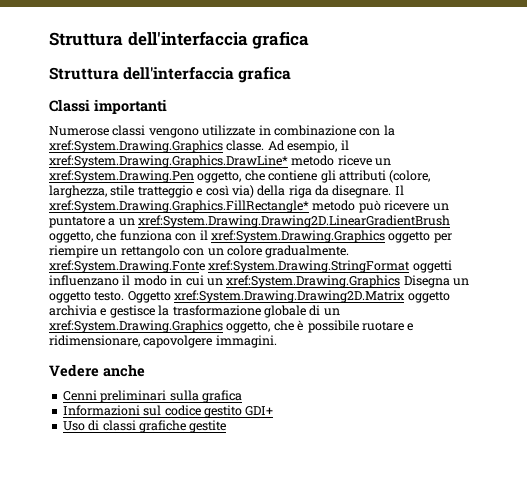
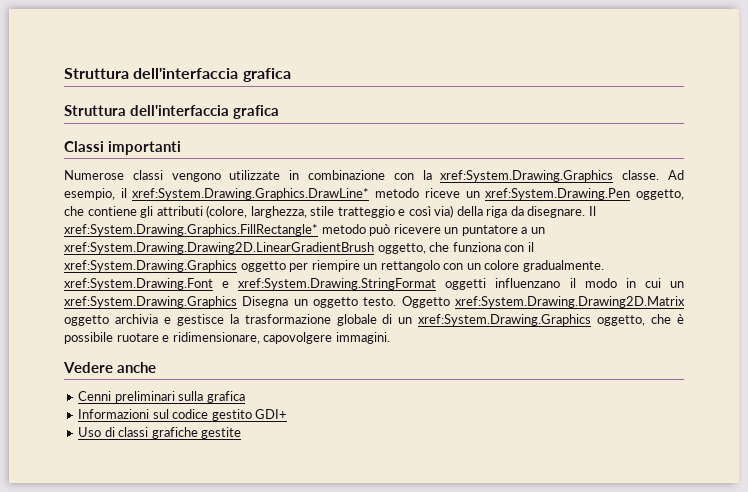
- Il xref:System.Drawing.Graphics.FillRectangle* metodo può ricevere un puntatore a un xref:System.Drawing.Drawing2D.LinearGradientBrush oggetto, che funziona con il xref:System.Drawing.Graphics oggetto per riempire un rettangolo con un colore gradualmente. xref:System.Drawing.Fonte xref:System.Drawing.StringFormat oggetti influenzano il modo in cui un xref:System.Drawing.Graphics Disegna un oggetto testo.
+ Il xref:System.Drawing.Graphics.FillRectangle* metodo può ricevere un puntatore a un xref:System.Drawing.Drawing2D.LinearGradientBrush oggetto, che funziona con il xref:System.Drawing.Graphics oggetto per riempire un rettangolo con un colore gradualmente. xref:System.Drawing.Font e xref:System.Drawing.StringFormat oggetti influenzano il modo in cui un xref:System.Drawing.Graphics Disegna un oggetto testo.

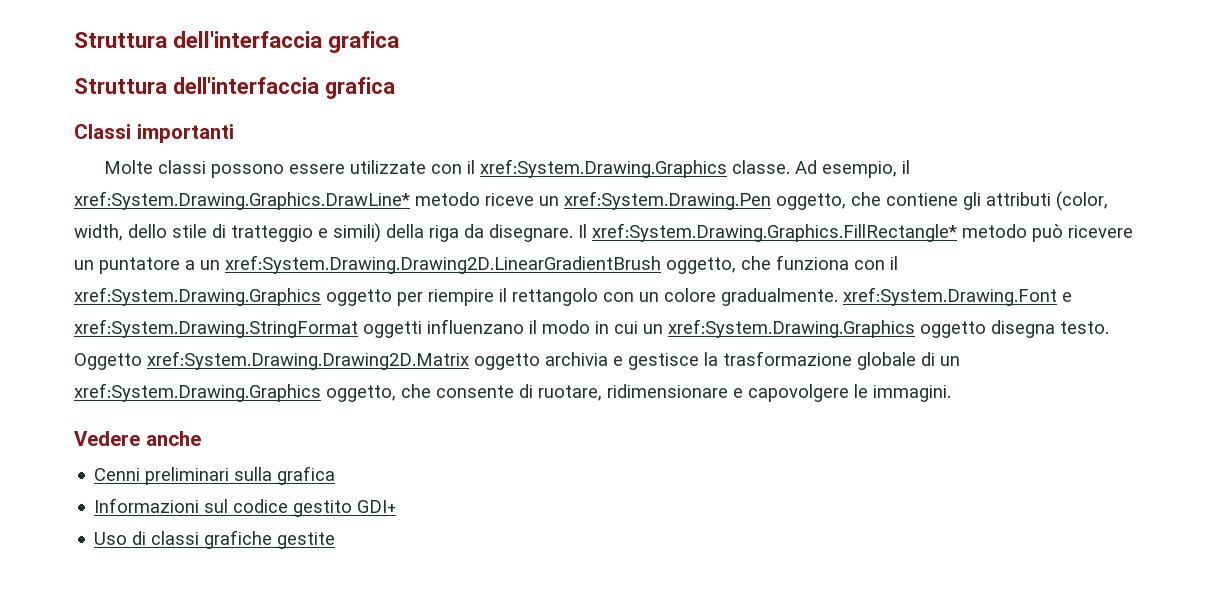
- Numerose classi vengono utilizzate in combinazione con la xref:System.Drawing.Graphics classe.
+ Molte classi possono essere utilizzate con il xref:System.Drawing.Graphics classe.
- Ad esempio, il xref:System.Drawing.Graphics.DrawLine* metodo riceve un xref:System.Drawing.Pen oggetto, che contiene gli attributi (colore, larghezza, stile tratteggio e così via) della riga da disegnare.
+ Ad esempio, il xref:System.Drawing.Graphics.DrawLine* metodo riceve un xref:System.Drawing.Pen oggetto, che contiene gli attributi (color, width, dello stile di tratteggio e simili) della riga da disegnare.
- Il xref:System.Drawing.Graphics.FillRectangle* metodo può ricevere un puntatore a un xref:System.Drawing.Drawing2D.LinearGradientBrush oggetto, che funziona con il xref:System.Drawing.Graphics oggetto per riempire un rettangolo con un colore gradualmente. xref:System.Drawing.Font e xref:System.Drawing.StringFormat oggetti influenzano il modo in cui un xref:System.Drawing.Graphics Disegna un oggetto testo.
+ Il xref:System.Drawing.Graphics.FillRectangle* metodo può ricevere un puntatore a un xref:System.Drawing.Drawing2D.LinearGradientBrush oggetto, che funziona con il xref:System.Drawing.Graphics oggetto per riempire il rettangolo con un colore gradualmente. xref:System.Drawing.Font e xref:System.Drawing.StringFormat oggetti influenzano il modo in cui un xref:System.Drawing.Graphics oggetto disegna testo.
- Oggetto xref:System.Drawing.Drawing2D.Matrix oggetto archivia e gestisce la trasformazione globale di un xref:System.Drawing.Graphics oggetto, che è possibile ruotare e ridimensionare, capovolgere immagini.
+ Oggetto xref:System.Drawing.Drawing2D.Matrix oggetto archivia e gestisce la trasformazione globale di un xref:System.Drawing.Graphics oggetto, che consente di ruotare, ridimensionare e capovolgere le immagini.

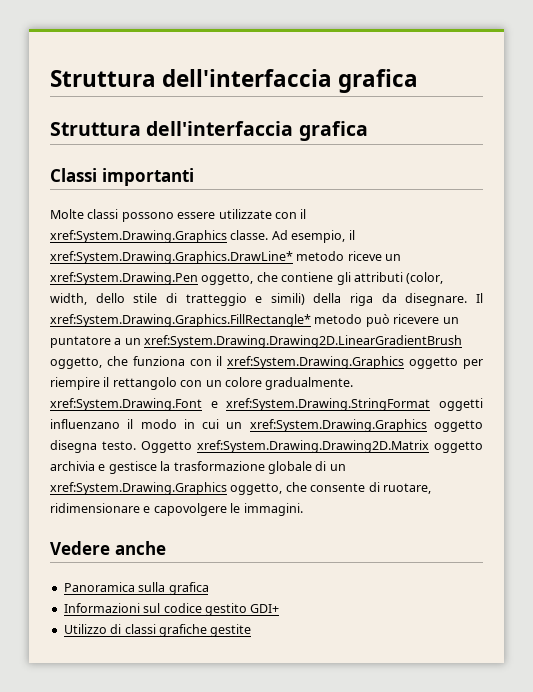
- Cenni preliminari sulla grafica
+ Panoramica sulla grafica
- Uso di classi grafiche gestite
+ Utilizzo di classi grafiche gestite

